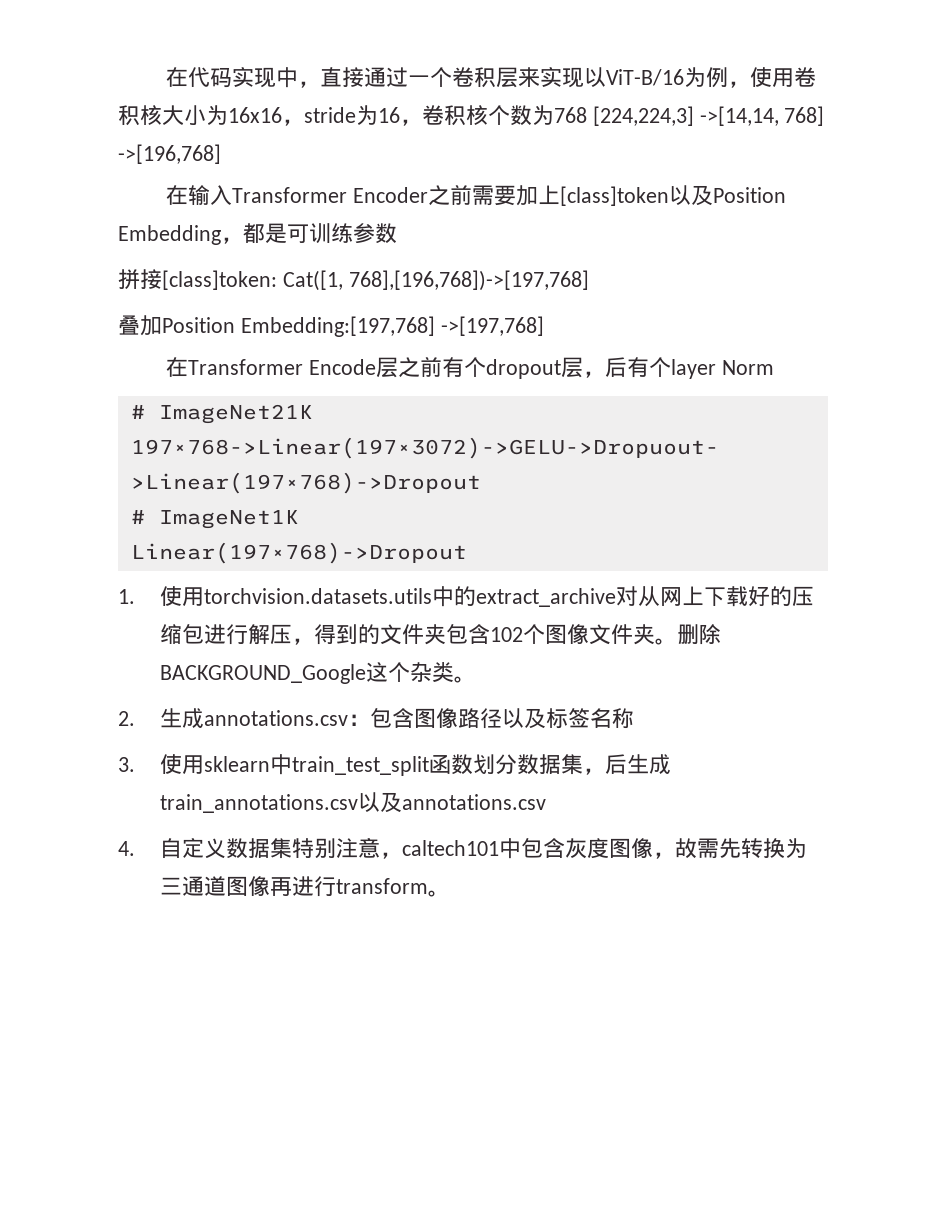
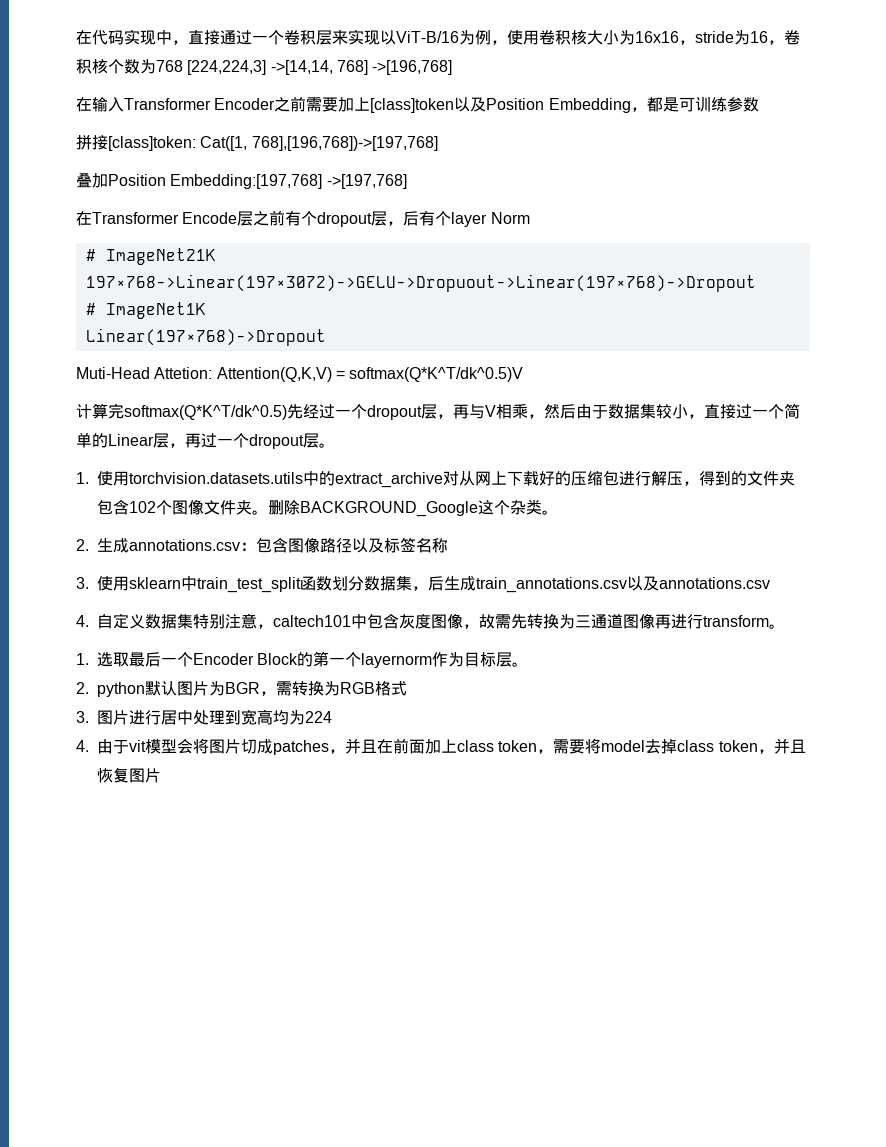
+ Muti-Head Attetion: Attention(Q,K,V) = softmax(Q*K^T/dk^0.5)V
+ 计算完softmax(Q*K^T/dk^0.5)先经过一个dropout层，再与V相乘，然后由于数据集较小，直接过一个简单的Linear层，再过一个dropout层。
+ 1.选取最后一个Encoder Block的第一个layernorm作为目标层。
+ 2. python默认图片为BGR，需转换为RGB格式
+ 3.图片进行居中处理到宽高均为224
+ 4.由于vit模型会将图片切成patches，并且在前面加上class token，需要将model去掉class token，并且恢复图片

